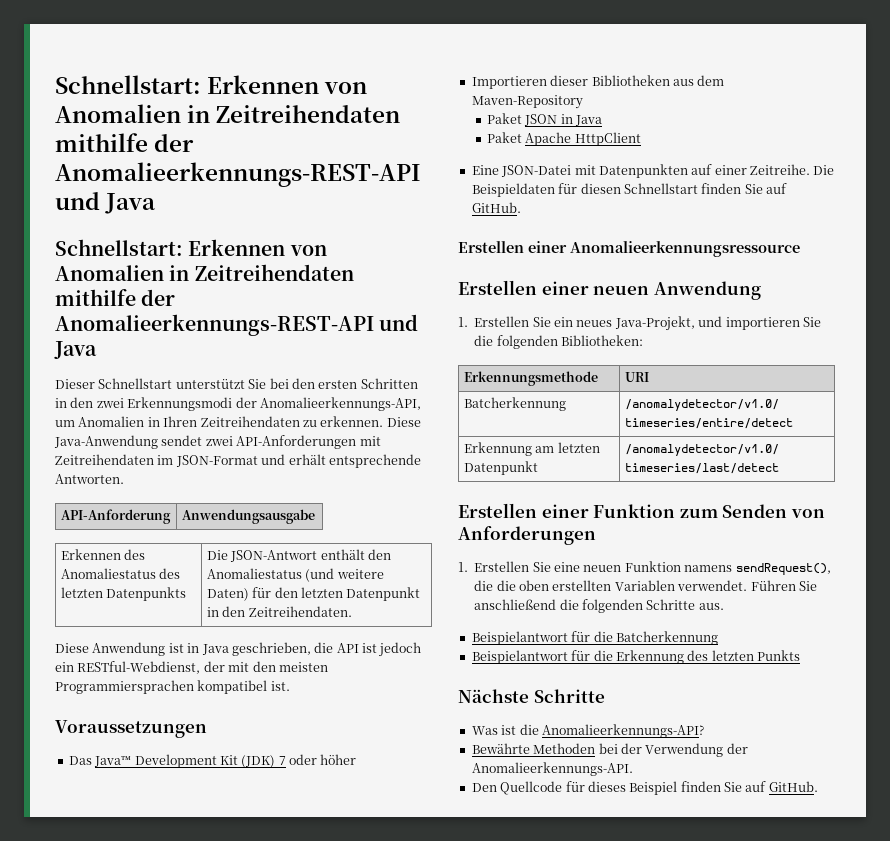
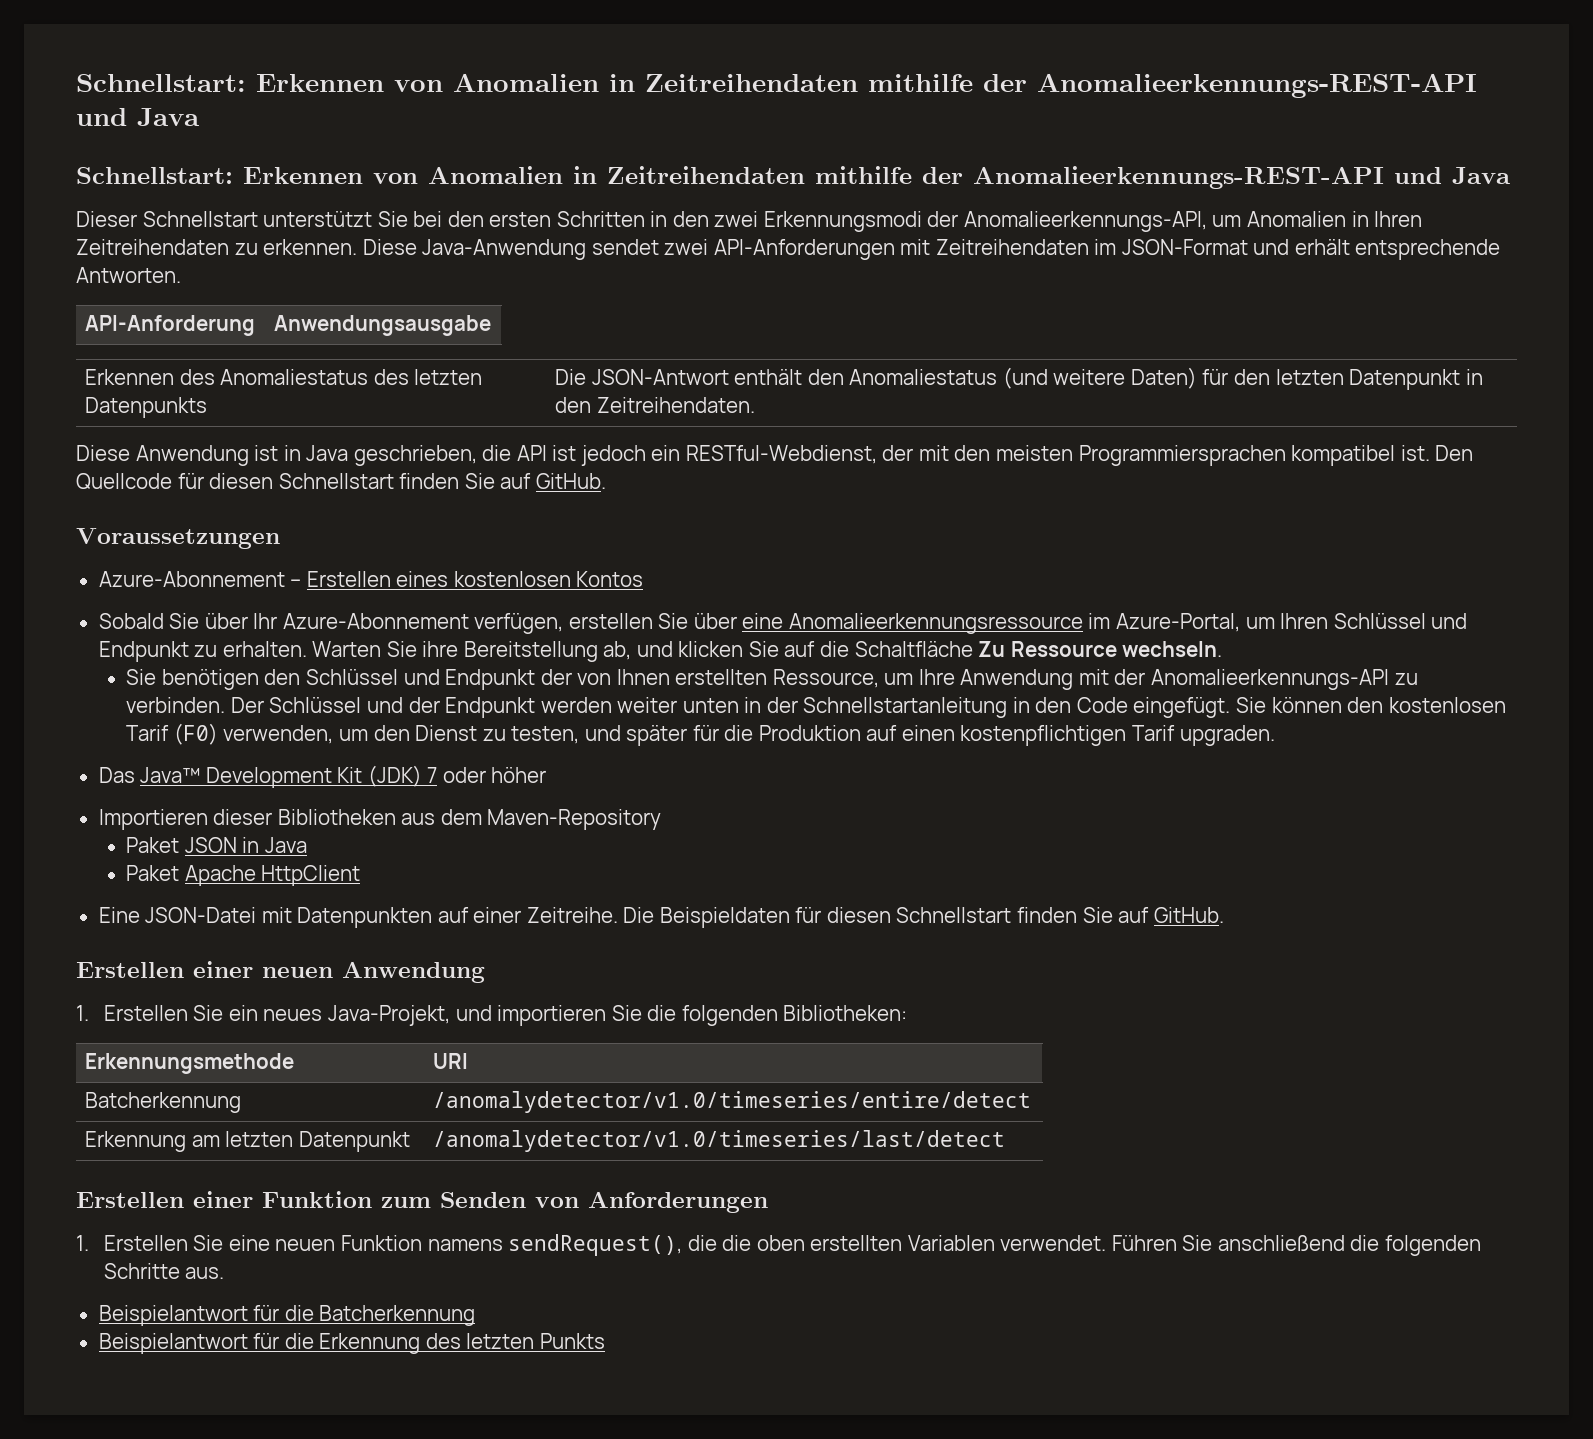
- Diese Anwendung ist in Java geschrieben, die API ist jedoch ein RESTful-Webdienst, der mit den meisten Programmiersprachen kompatibel ist.
+ Diese Anwendung ist in Java geschrieben, die API ist jedoch ein RESTful-Webdienst, der mit den meisten Programmiersprachen kompatibel ist. Den Quellcode für diesen Schnellstart finden Sie auf GitHub.
  Voraussetzungen
+ Azure-Abonnement – Erstellen eines kostenlosen Kontos
+ Sobald Sie über Ihr Azure-Abonnement verfügen, erstellen Sie über eine Anomalieerkennungsressource im Azure-Portal, um Ihren Schlüssel und Endpunkt zu erhalten. Warten Sie ihre Bereitstellung ab, und klicken Sie auf die Schaltfläche Zu Ressource wechseln.
+ Sie benötigen den Schlüssel und Endpunkt der von Ihnen erstellten Ressource, um Ihre Anwendung mit der Anomalieerkennungs-API zu verbinden. Der Schlüssel und der Endpunkt werden weiter unten in der Schnellstartanleitung in den Code eingefügt. Sie können den kostenlosen Tarif (F0) verwenden, um den Dienst zu testen, und später für die Produktion auf einen kostenpflichtigen Tarif upgraden.
- Erstellen einer Anomalieerkennungsressource
- Nächste Schritte
- Was ist die Anomalieerkennungs-API?
- Bewährte Methoden bei der Verwendung der Anomalieerkennungs-API.
- Den Quellcode für dieses Beispiel finden Sie auf GitHub.

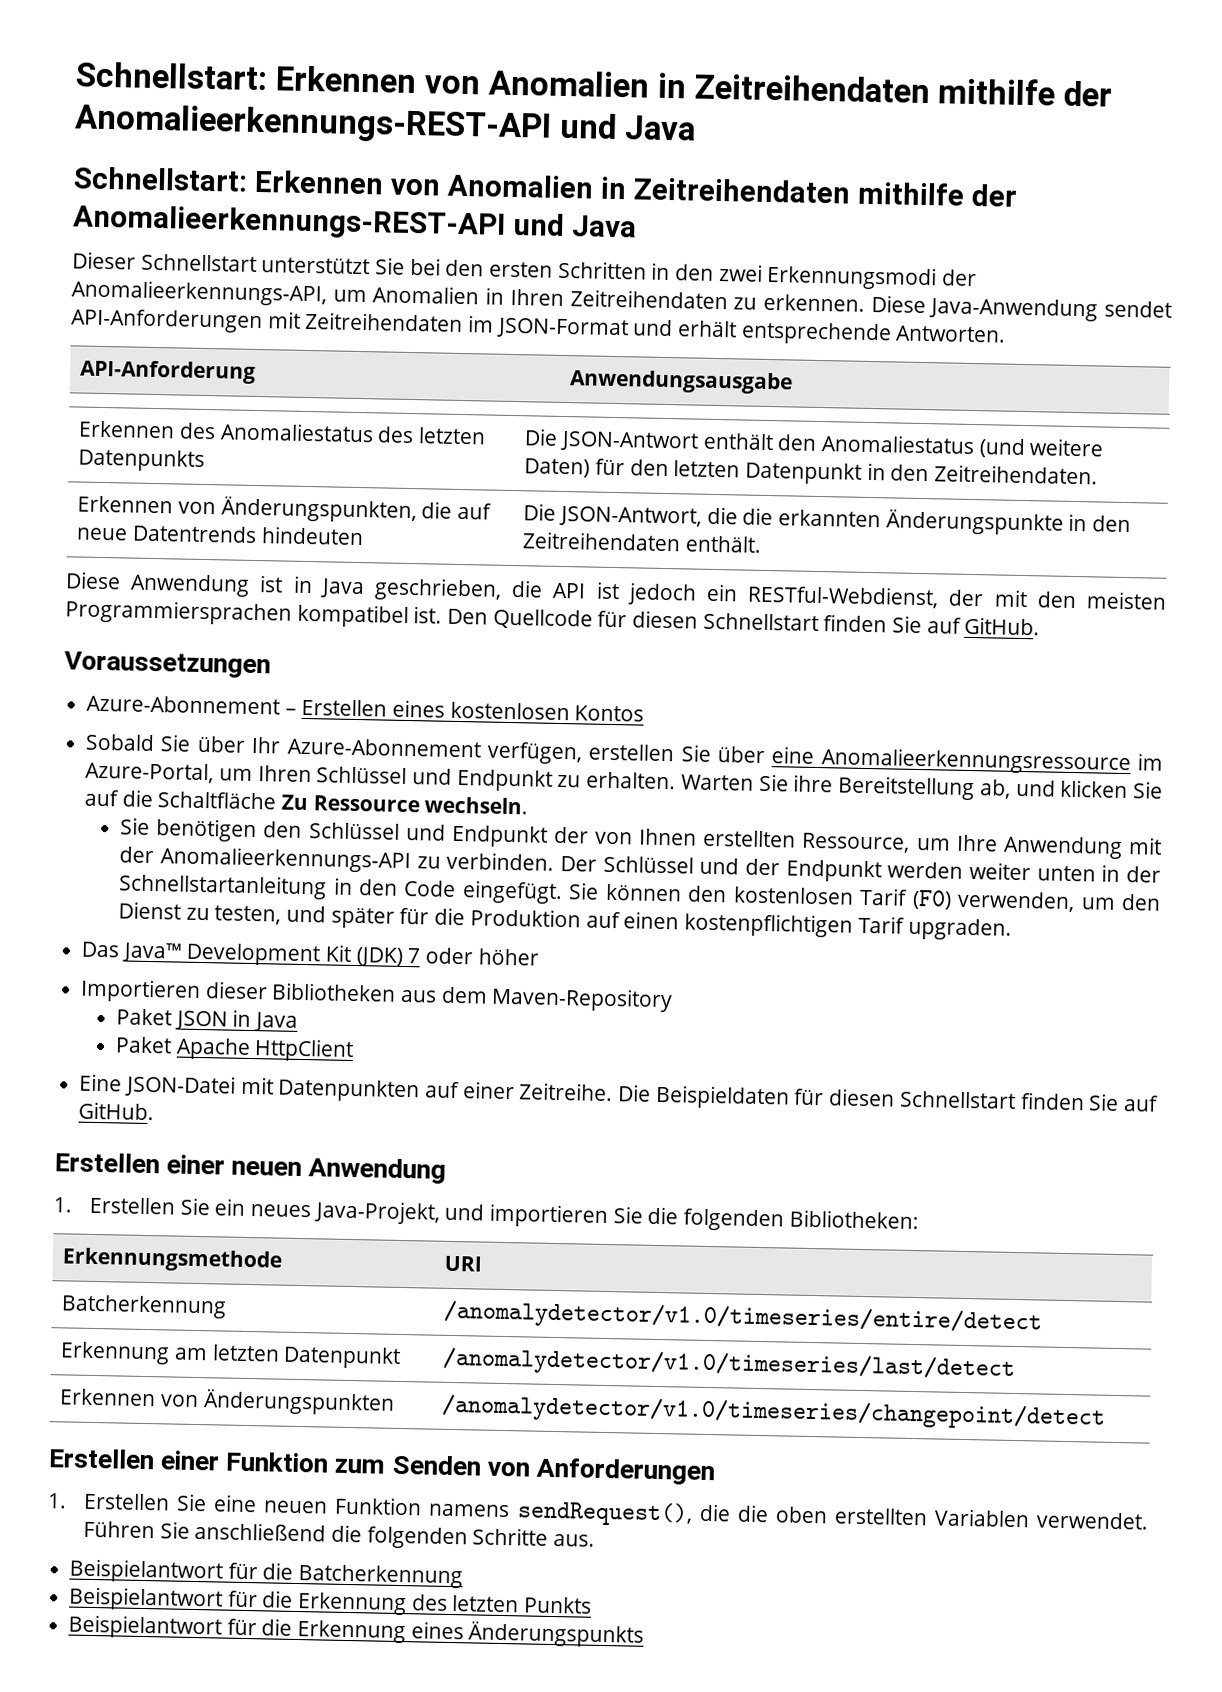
- Diese Java-Anwendung sendet zwei API-Anforderungen mit Zeitreihendaten im JSON-Format und erhält entsprechende Antworten.
+ Diese Java-Anwendung sendet API-Anforderungen mit Zeitreihendaten im JSON-Format und erhält entsprechende Antworten.
+ Erkennen von Änderungspunkten, die auf neue Datentrends hindeuten | Die JSON-Antwort, die die erkannten Änderungspunkte in den Zeitreihendaten enthält.
+ Erkennen von Änderungspunkten | /anomalydetector/v1.0/timeseries/changepoint/detect
+ Beispielantwort für die Erkennung eines Änderungspunkts

